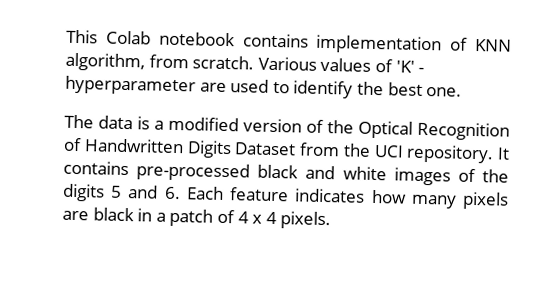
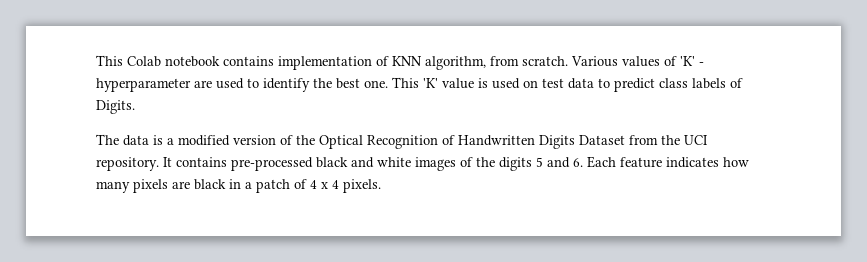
+ This 'K' value is used on test data to predict class labels of Digits.

